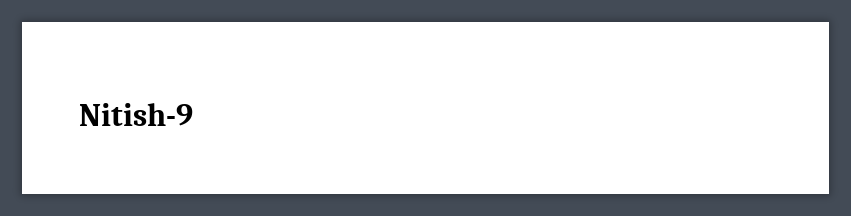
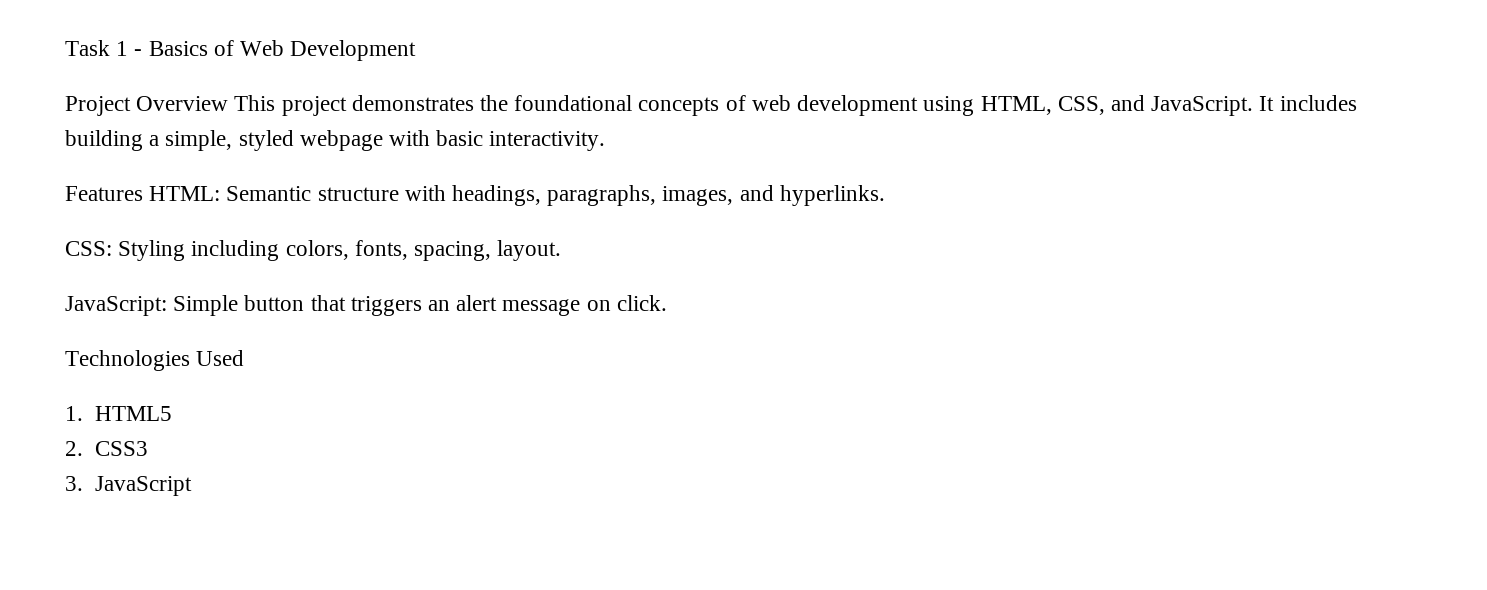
- Nitish-9
+ Task 1 - Basics of Web Development
+ Project Overview This project demonstrates the foundational concepts of web development using HTML, CSS, and JavaScript. It includes building a simple, styled webpage with basic interactivity.
+ Features HTML: Semantic structure with headings, paragraphs, images, and hyperlinks.
+ CSS: Styling including colors, fonts, spacing, layout.
+ JavaScript: Simple button that triggers an alert message on click.
+ Technologies Used
+ 1. HTML5
+ 2. CSS3
+ 3. JavaScript

